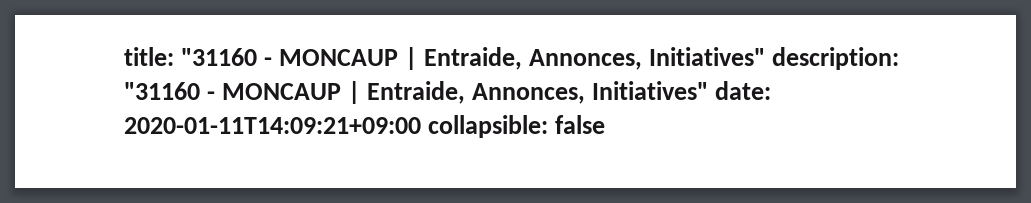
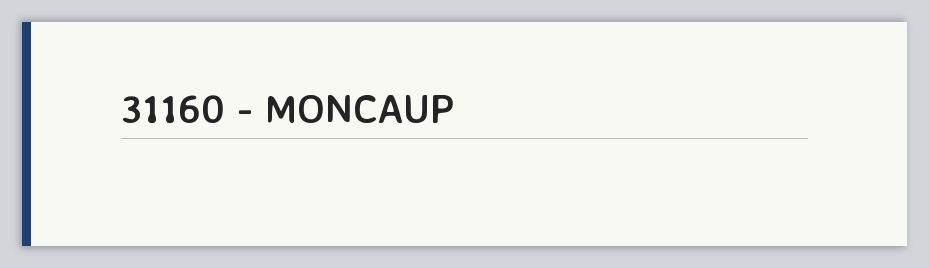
- title: "31160 - MONCAUP | Entraide, Annonces, Initiatives" description: "31160 - MONCAUP | Entraide, Annonces, Initiatives" date: 2020-01-11T14:09:21+09:00 collapsible: false
+ 31160 - MONCAUP

